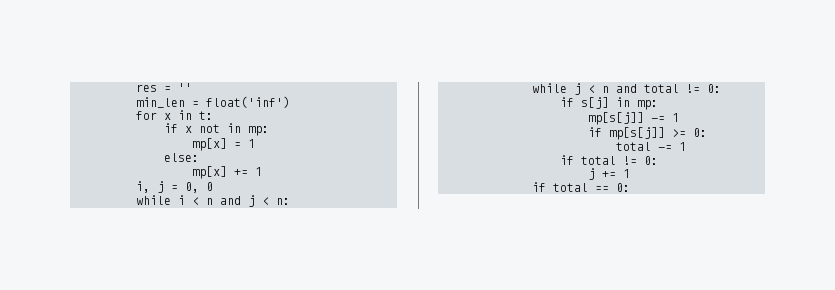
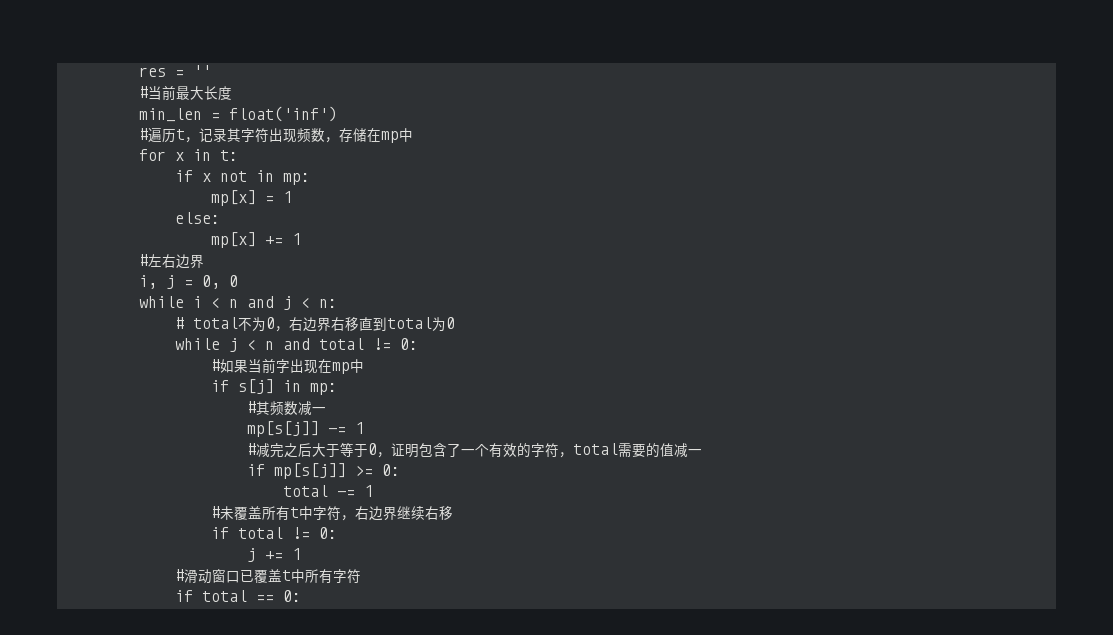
+ #当前最大长度
+ #遍历t，记录其字符出现频数，存储在mp中
+ #左右边界
+ # total不为0，右边界右移直到total为0
+ #如果当前字出现在mp中
+ #其频数减一
+ #减完之后大于等于0，证明包含了一个有效的字符，total需要的值减一
+ #未覆盖所有t中字符，右边界继续右移
+ #滑动窗口已覆盖t中所有字符

